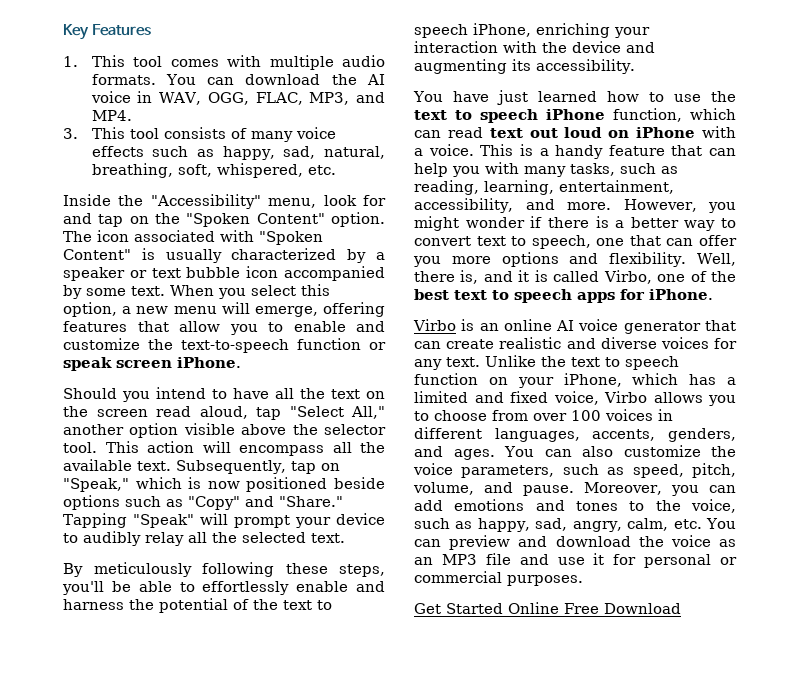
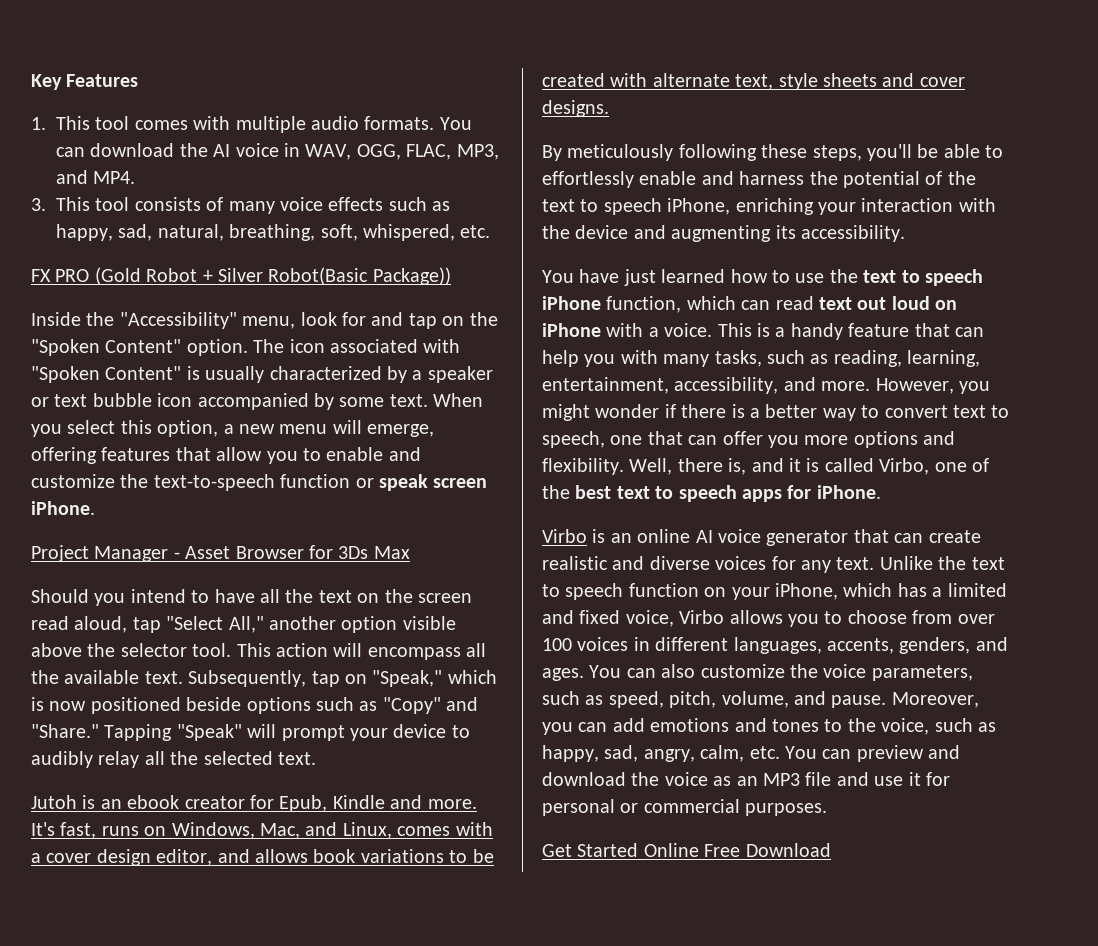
+ FX PRO (Gold Robot + Silver Robot(Basic Package))
+ Project Manager - Asset Browser for 3Ds Max
+ Jutoh is an ebook creator for Epub, Kindle and more. It's fast, runs on Windows, Mac, and Linux, comes with a cover design editor, and allows book variations to be created with alternate text, style sheets and cover designs.

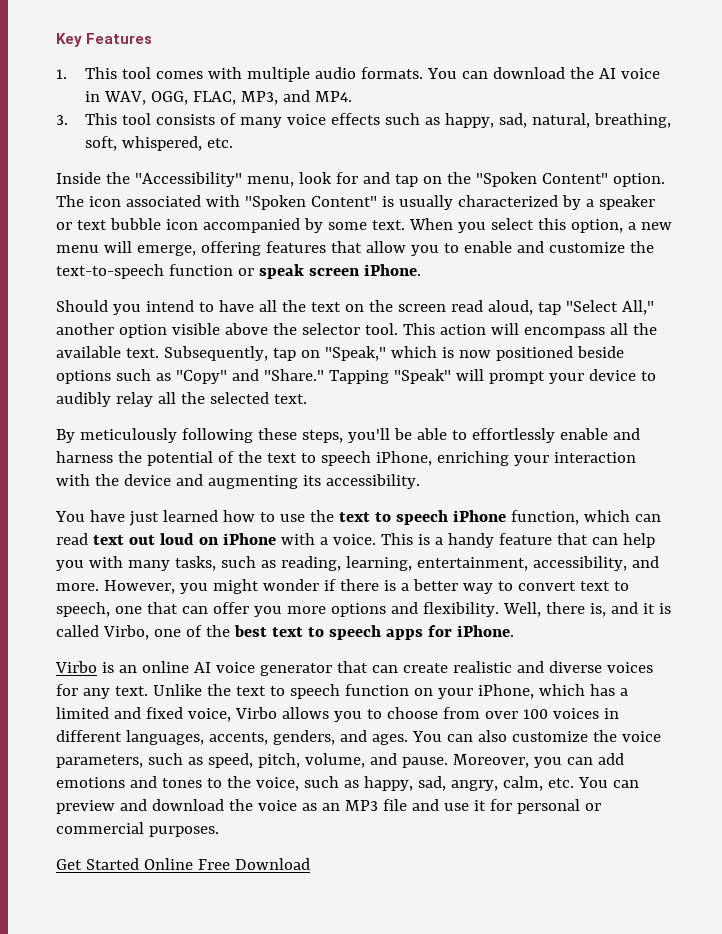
- FX PRO (Gold Robot + Silver Robot(Basic Package))
- Project Manager - Asset Browser for 3Ds Max
- Jutoh is an ebook creator for Epub, Kindle and more. It's fast, runs on Windows, Mac, and Linux, comes with a cover design editor, and allows book variations to be created with alternate text, style sheets and cover designs.

